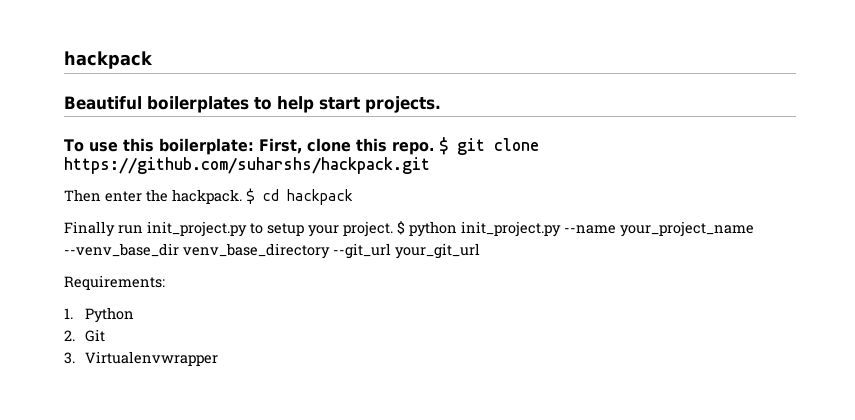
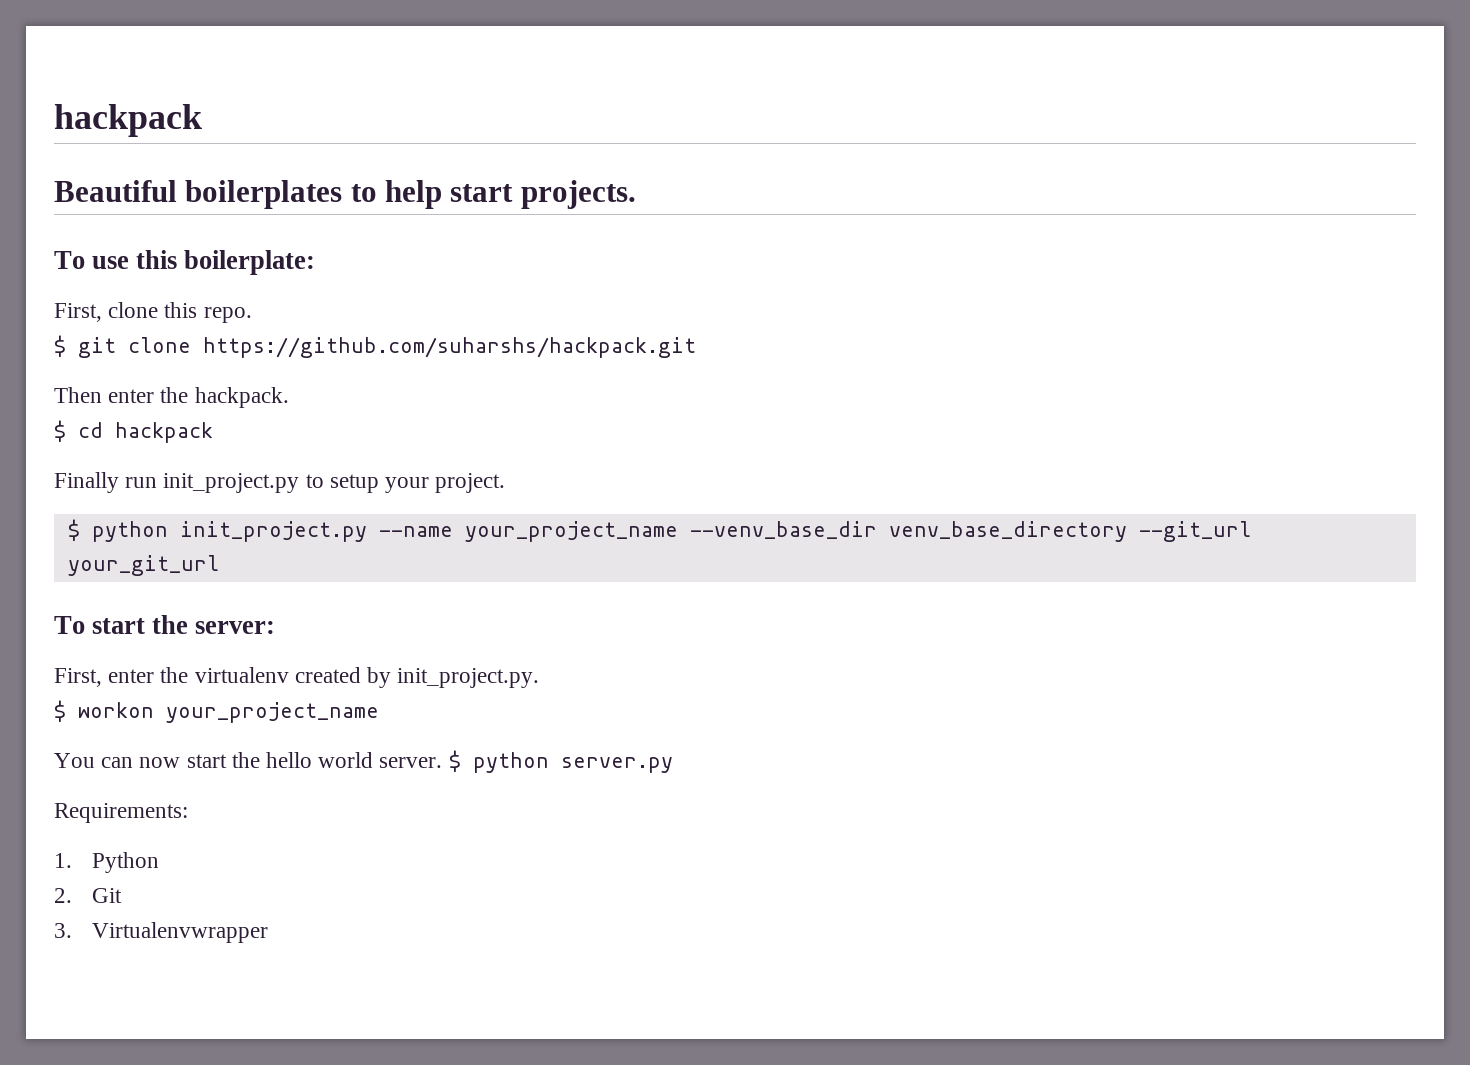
- To use this boilerplate: First, clone this repo. $ git clone https://github.com/suharshs/hackpack.git
+ To use this boilerplate:
+ First, clone this repo.
+ $ git clone https://github.com/suharshs/hackpack.git
- Then enter the hackpack. $ cd hackpack
+ Then enter the hackpack.
+ $ cd hackpack
- Finally run init_project.py to setup your project. $ python init_project.py --name your_project_name --venv_base_dir venv_base_directory --git_url your_git_url
+ Finally run init_project.py to setup your project.
+ $ python init_project.py --name your_project_name --venv_base_dir venv_base_directory --git_url your_git_url
+ To start the server:
+ First, enter the virtualenv created by init_project.py.
+ $ workon your_project_name
+ You can now start the hello world server. $ python server.py

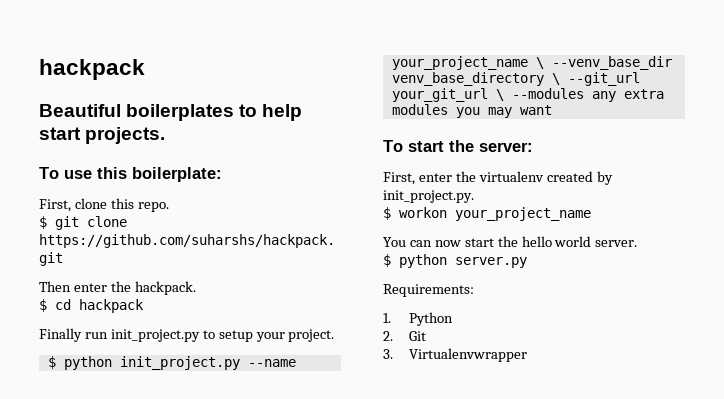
- $ python init_project.py --name your_project_name --venv_base_dir venv_base_directory --git_url your_git_url
+ $ python init_project.py --name your_project_name \ --venv_base_dir venv_base_directory \ --git_url your_git_url \ --modules any extra modules you may want
- You can now start the hello world server. $ python server.py
+ You can now start the hello world server.
+ $ python server.py

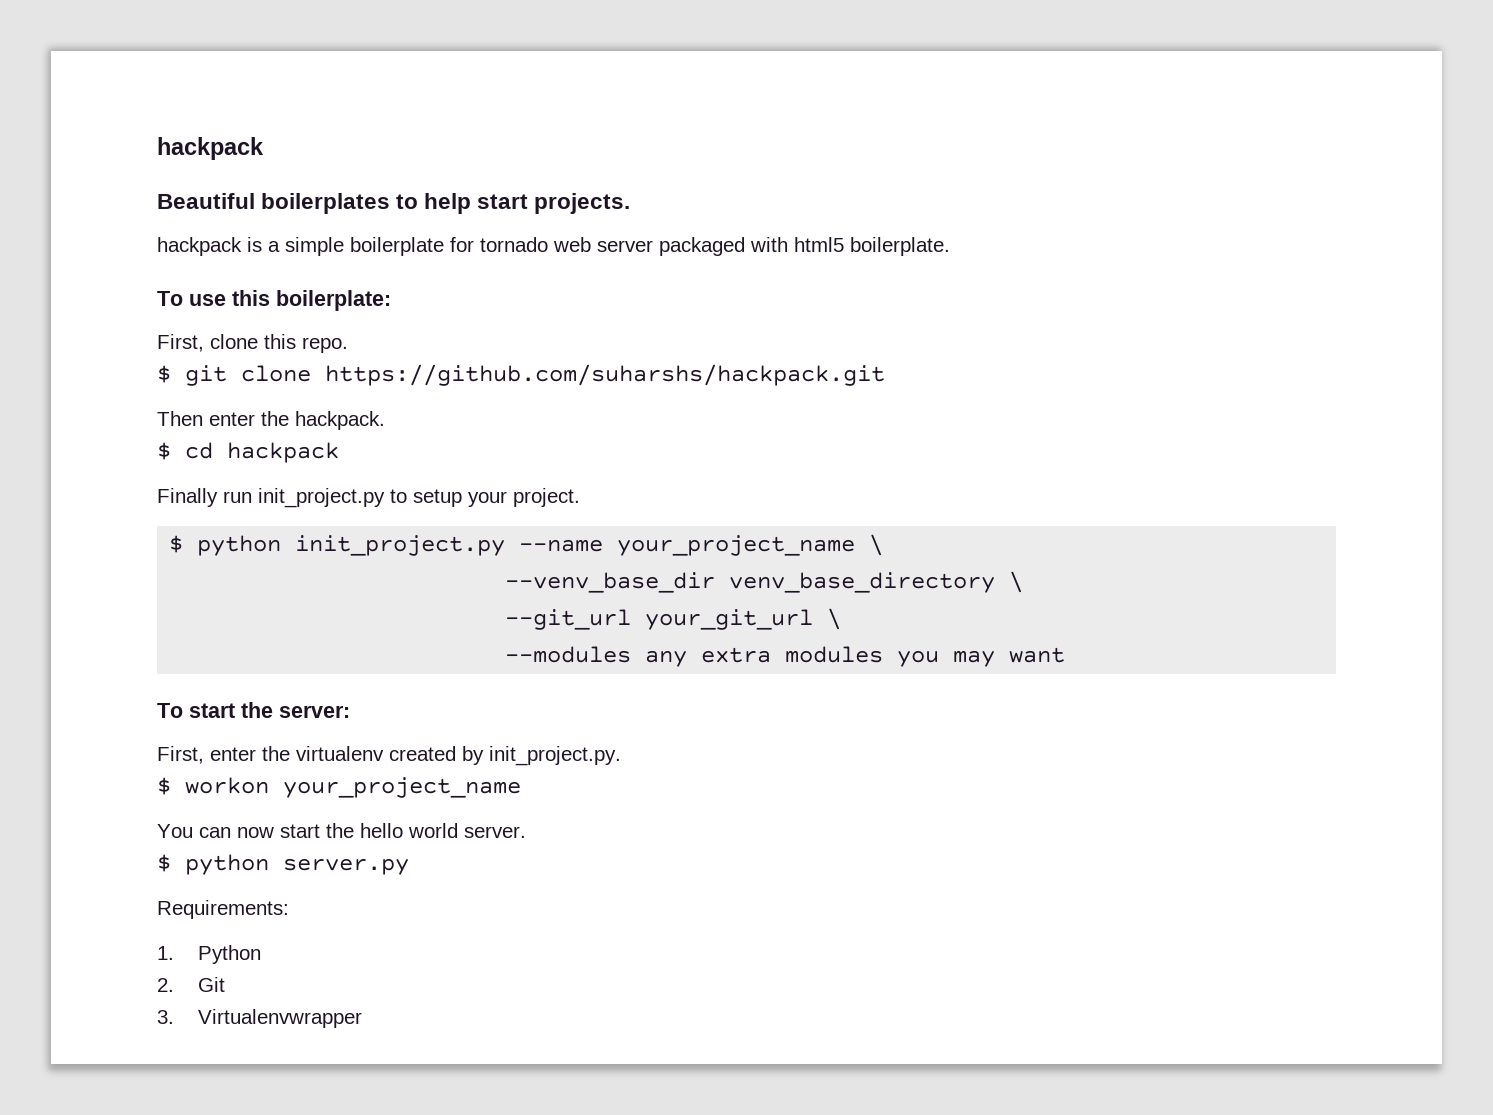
+ hackpack is a simple boilerplate for tornado web server packaged with html5 boilerplate.
- $ python init_project.py --name your_project_name \ --venv_base_dir venv_base_directory \ --git_url your_git_url \ --modules any extra modules you may want
+ $ python init_project.py --name your_project_name \
+ --venv_base_dir venv_base_directory \
+ --git_url your_git_url \
+ --modules any extra modules you may want

